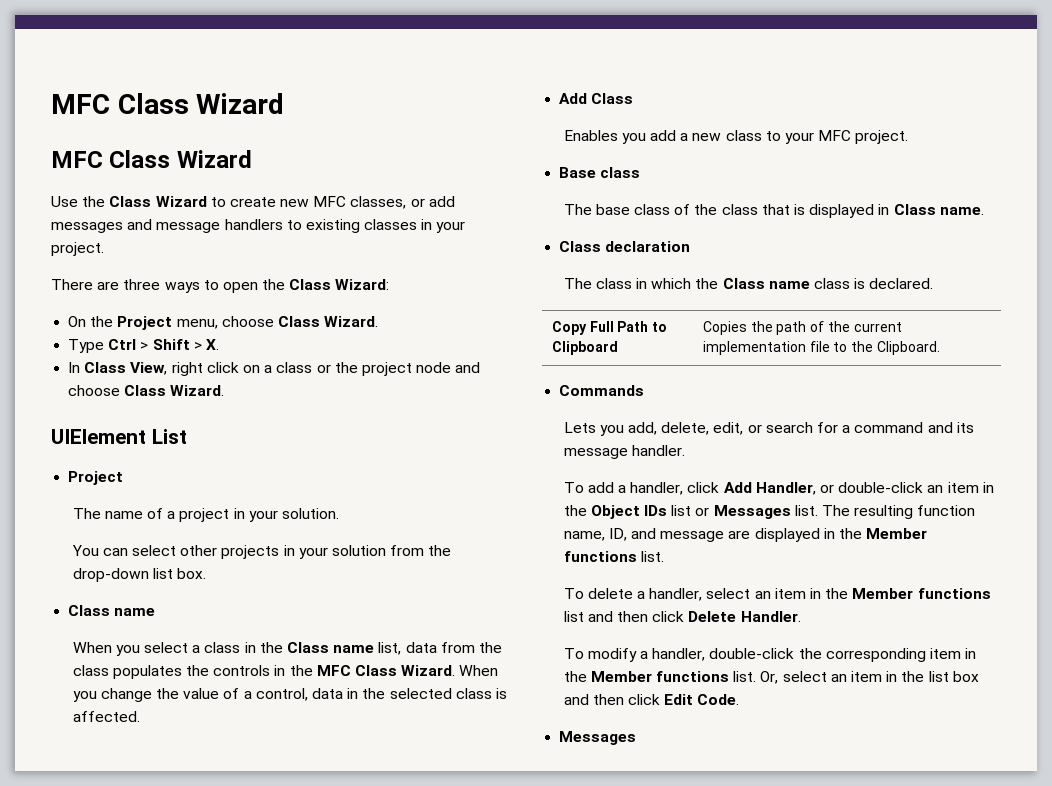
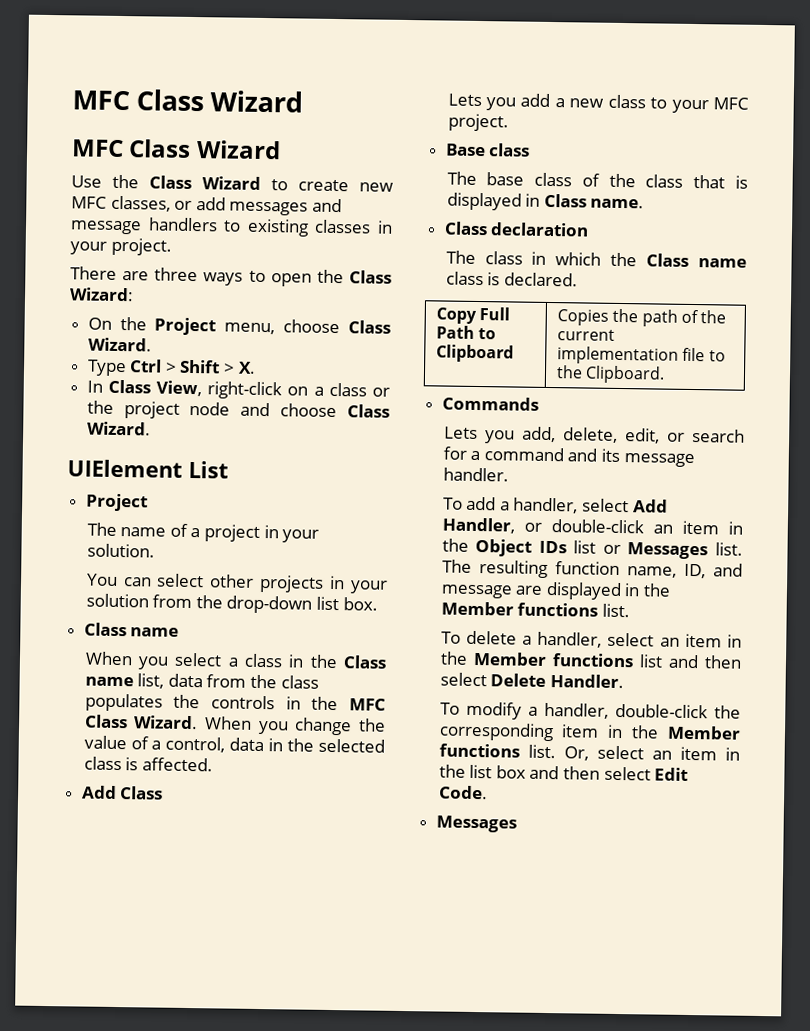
- In Class View, right click on a class or the project node and choose Class Wizard.
+ In Class View, right-click on a class or the project node and choose Class Wizard.
- Enables you add a new class to your MFC project.
+ Lets you add a new class to your MFC project.
- To add a handler, click Add Handler, or double-click an item in the Object IDs list or Messages list.
+ To add a handler, select Add Handler, or double-click an item in the Object IDs list or Messages list.
- To delete a handler, select an item in the Member functions list and then click Delete Handler.
+ To delete a handler, select an item in the Member functions list and then select Delete Handler.
- Or, select an item in the list box and then click Edit Code.
+ Or, select an item in the list box and then select Edit Code.

